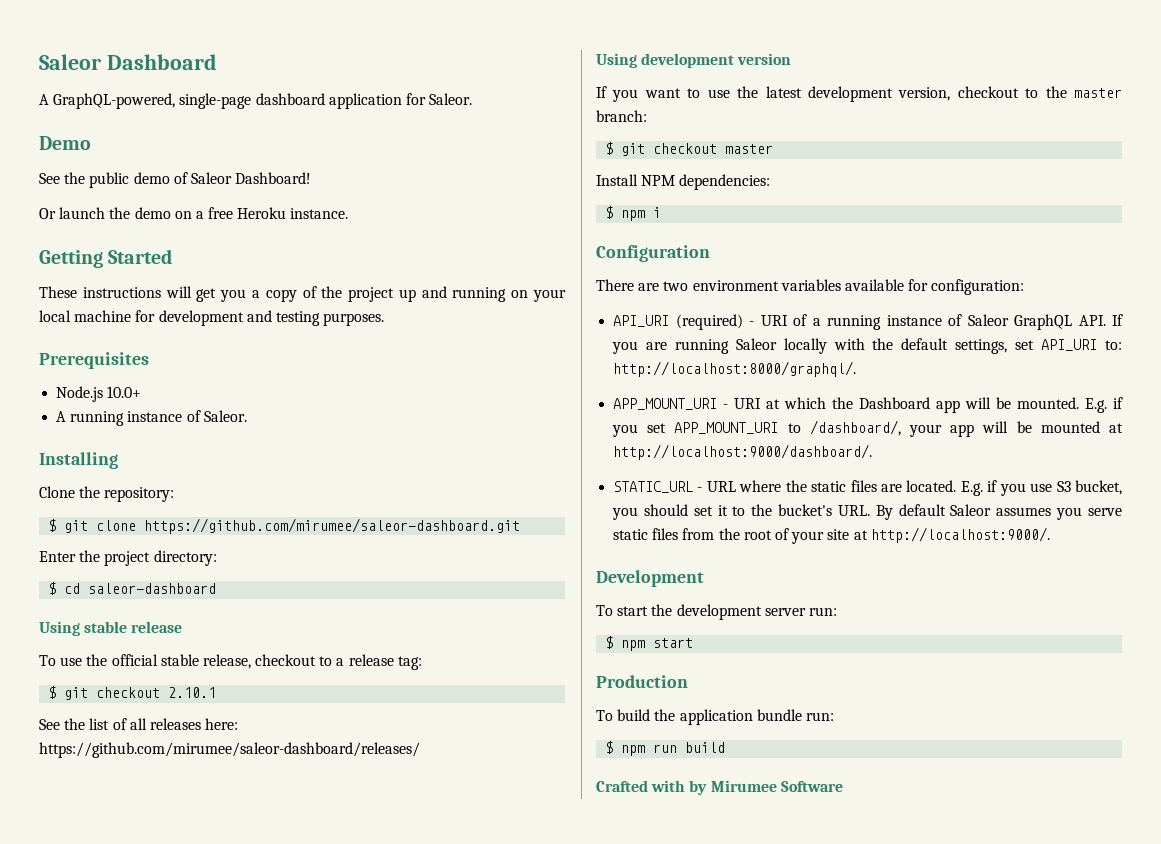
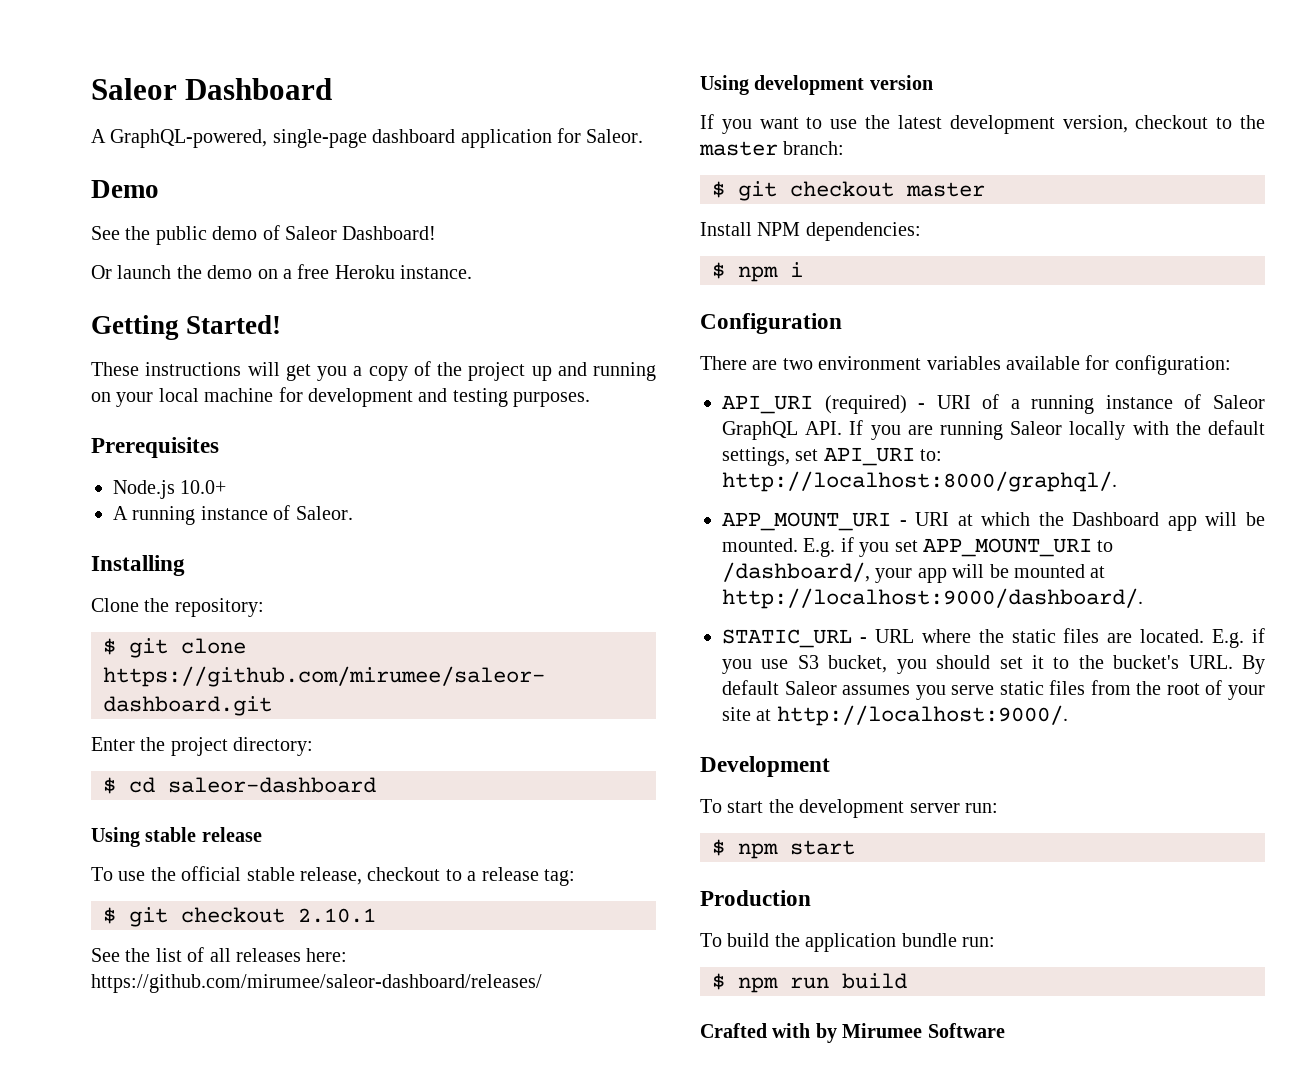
- Getting Started
+ Getting Started!

